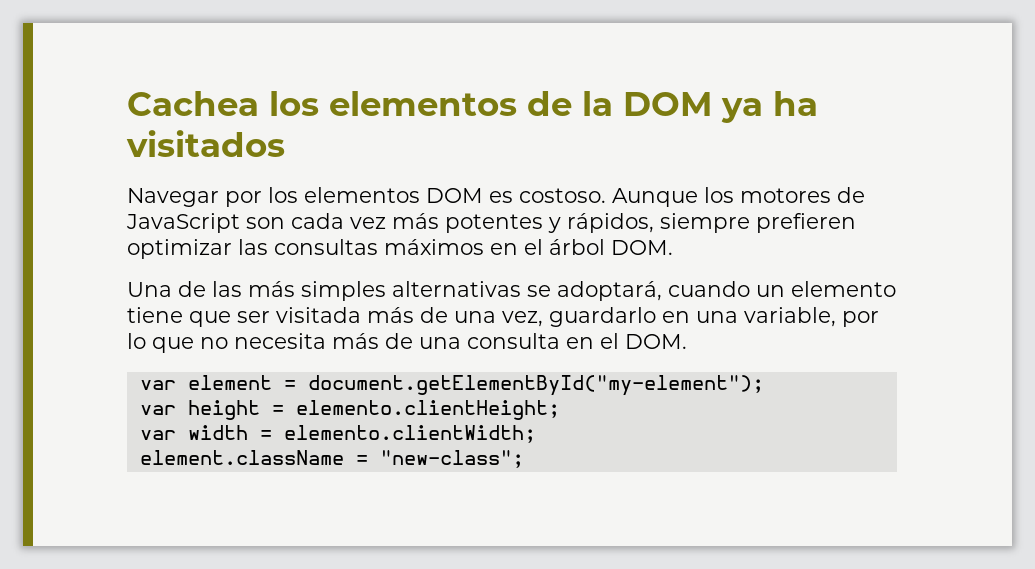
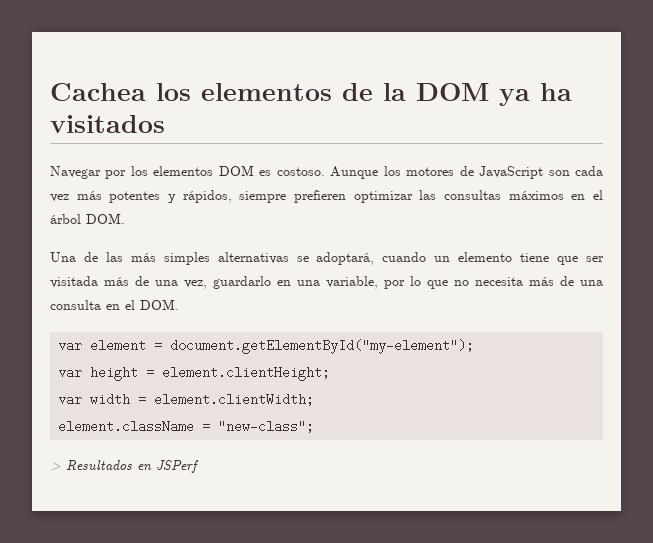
- var height = elemento.clientHeight;
+ var height = element.clientHeight;
- var width = elemento.clientWidth;
+ var width = element.clientWidth;
+ > Resultados en JSPerf

